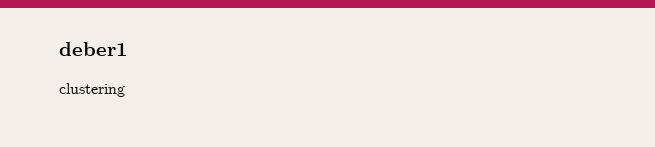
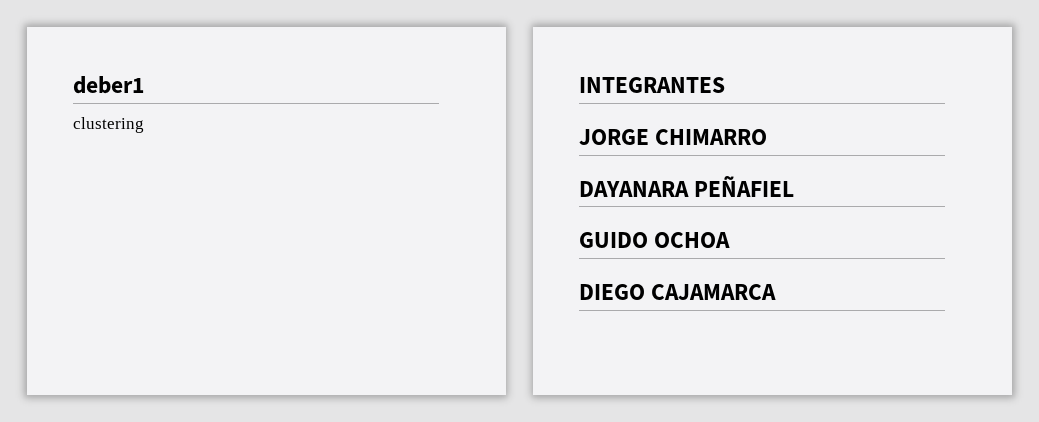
+ INTEGRANTES
+ JORGE CHIMARRO
+ DAYANARA PEÑAFIEL
+ GUIDO OCHOA
+ DIEGO CAJAMARCA

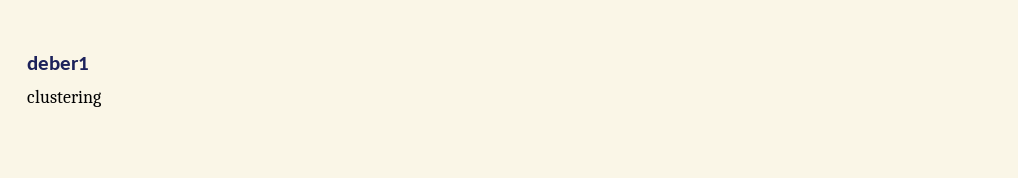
- INTEGRANTES
- JORGE CHIMARRO
- DAYANARA PEÑAFIEL
- GUIDO OCHOA
- DIEGO CAJAMARCA

